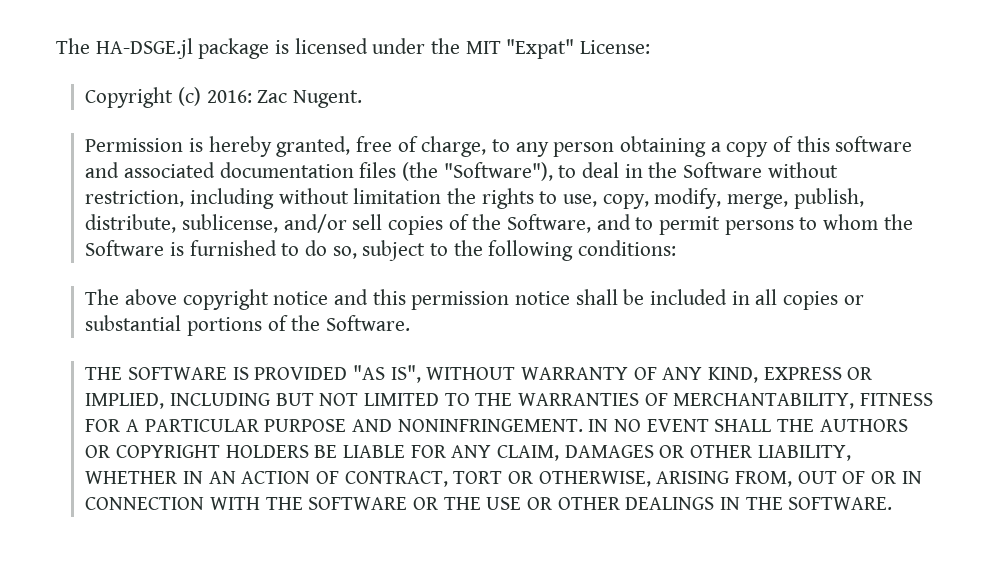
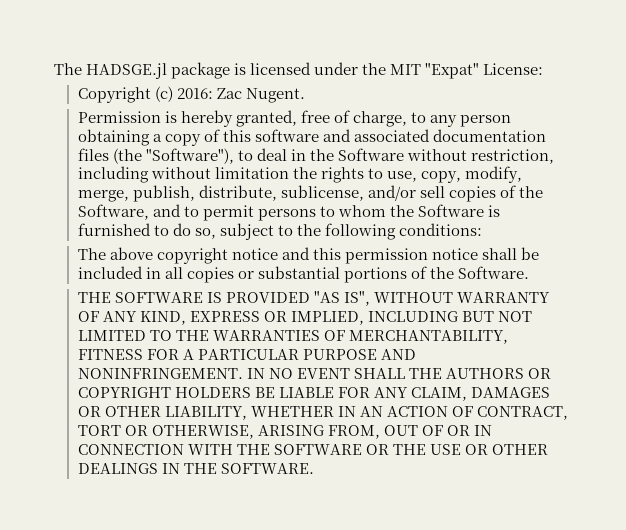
- The HA-DSGE.jl package is licensed under the MIT "Expat" License:
+ The HADSGE.jl package is licensed under the MIT "Expat" License:

